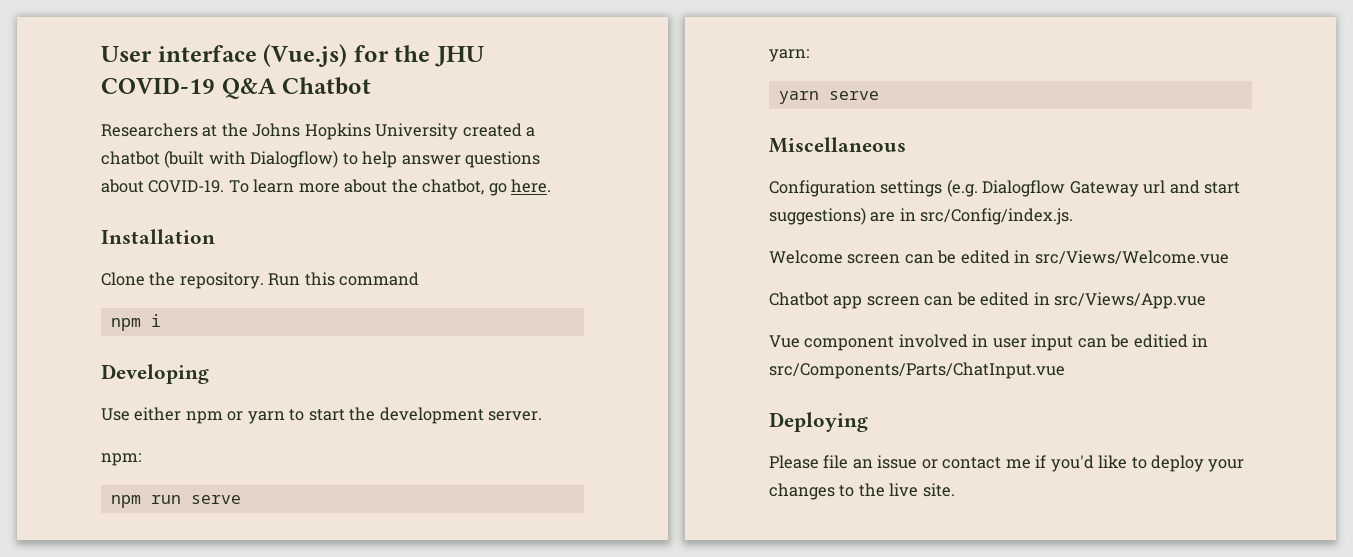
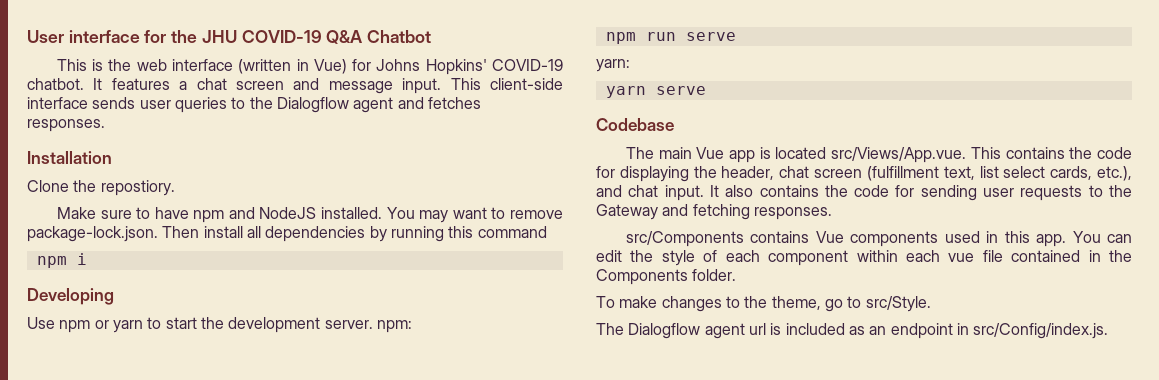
- User interface (Vue.js) for the JHU COVID-19 Q&A Chatbot
+ User interface for the JHU COVID-19 Q&A Chatbot
- Researchers at the Johns Hopkins University created a chatbot (built with Dialogflow) to help answer questions about COVID-19. To learn more about the chatbot, go here.
+ This is the web interface (written in Vue) for Johns Hopkins' COVID-19 chatbot. It features a chat screen and message input. This client-side interface sends user queries to the Dialogflow agent and fetches responses.
  Installation
- Clone the repository. Run this command
+ Clone the repostiory.
+ Make sure to have npm and NodeJS installed. You may want to remove package-lock.json. Then install all dependencies by running this command
- Use either npm or yarn to start the development server.
- npm:
+ Use npm or yarn to start the development server. npm:
- Miscellaneous
- Configuration settings (e.g. Dialogflow Gateway url and start suggestions) are in src/Config/index.js.
- Welcome screen can be edited in src/Views/Welcome.vue
- Chatbot app screen can be edited in src/Views/App.vue
- Vue component involved in user input can be editied in src/Components/Parts/ChatInput.vue
- Deploying
- Please file an issue or contact me if you'd like to deploy your changes to the live site.
+ Codebase
+ The main Vue app is located src/Views/App.vue. This contains the code for displaying the header, chat screen (fulfillment text, list select cards, etc.), and chat input. It also contains the code for sending user requests to the Gateway and fetching responses.
+ src/Components contains Vue components used in this app. You can edit the style of each component within each vue file contained in the Components folder.
+ To make changes to the theme, go to src/Style.
+ The Dialogflow agent url is included as an endpoint in src/Config/index.js.

